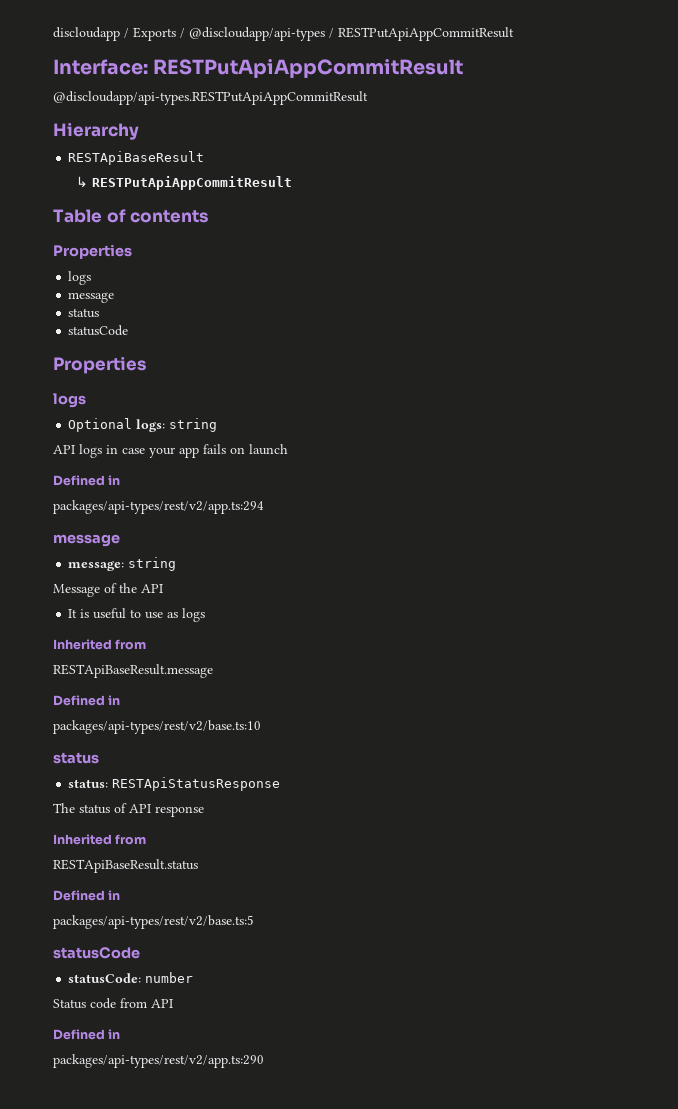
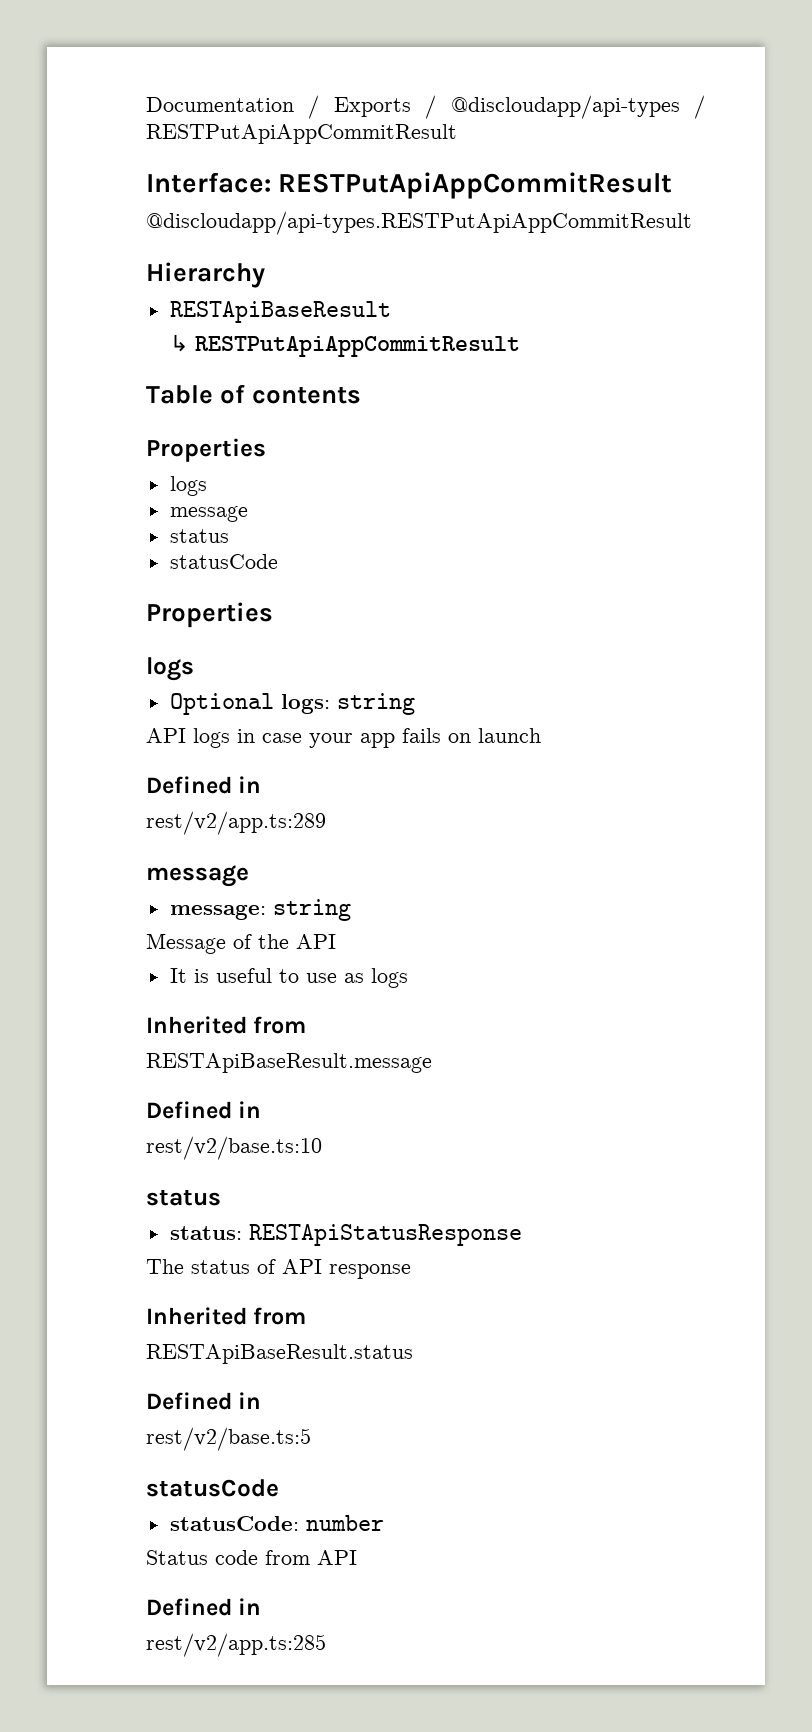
- discloudapp / Exports / @discloudapp/api-types / RESTPutApiAppCommitResult
+ Documentation / Exports / @discloudapp/api-types / RESTPutApiAppCommitResult
- packages/api-types/rest/v2/app.ts:294
+ rest/v2/app.ts:289
- packages/api-types/rest/v2/base.ts:10
+ rest/v2/base.ts:10
- packages/api-types/rest/v2/base.ts:5
+ rest/v2/base.ts:5
- packages/api-types/rest/v2/app.ts:290
+ rest/v2/app.ts:285

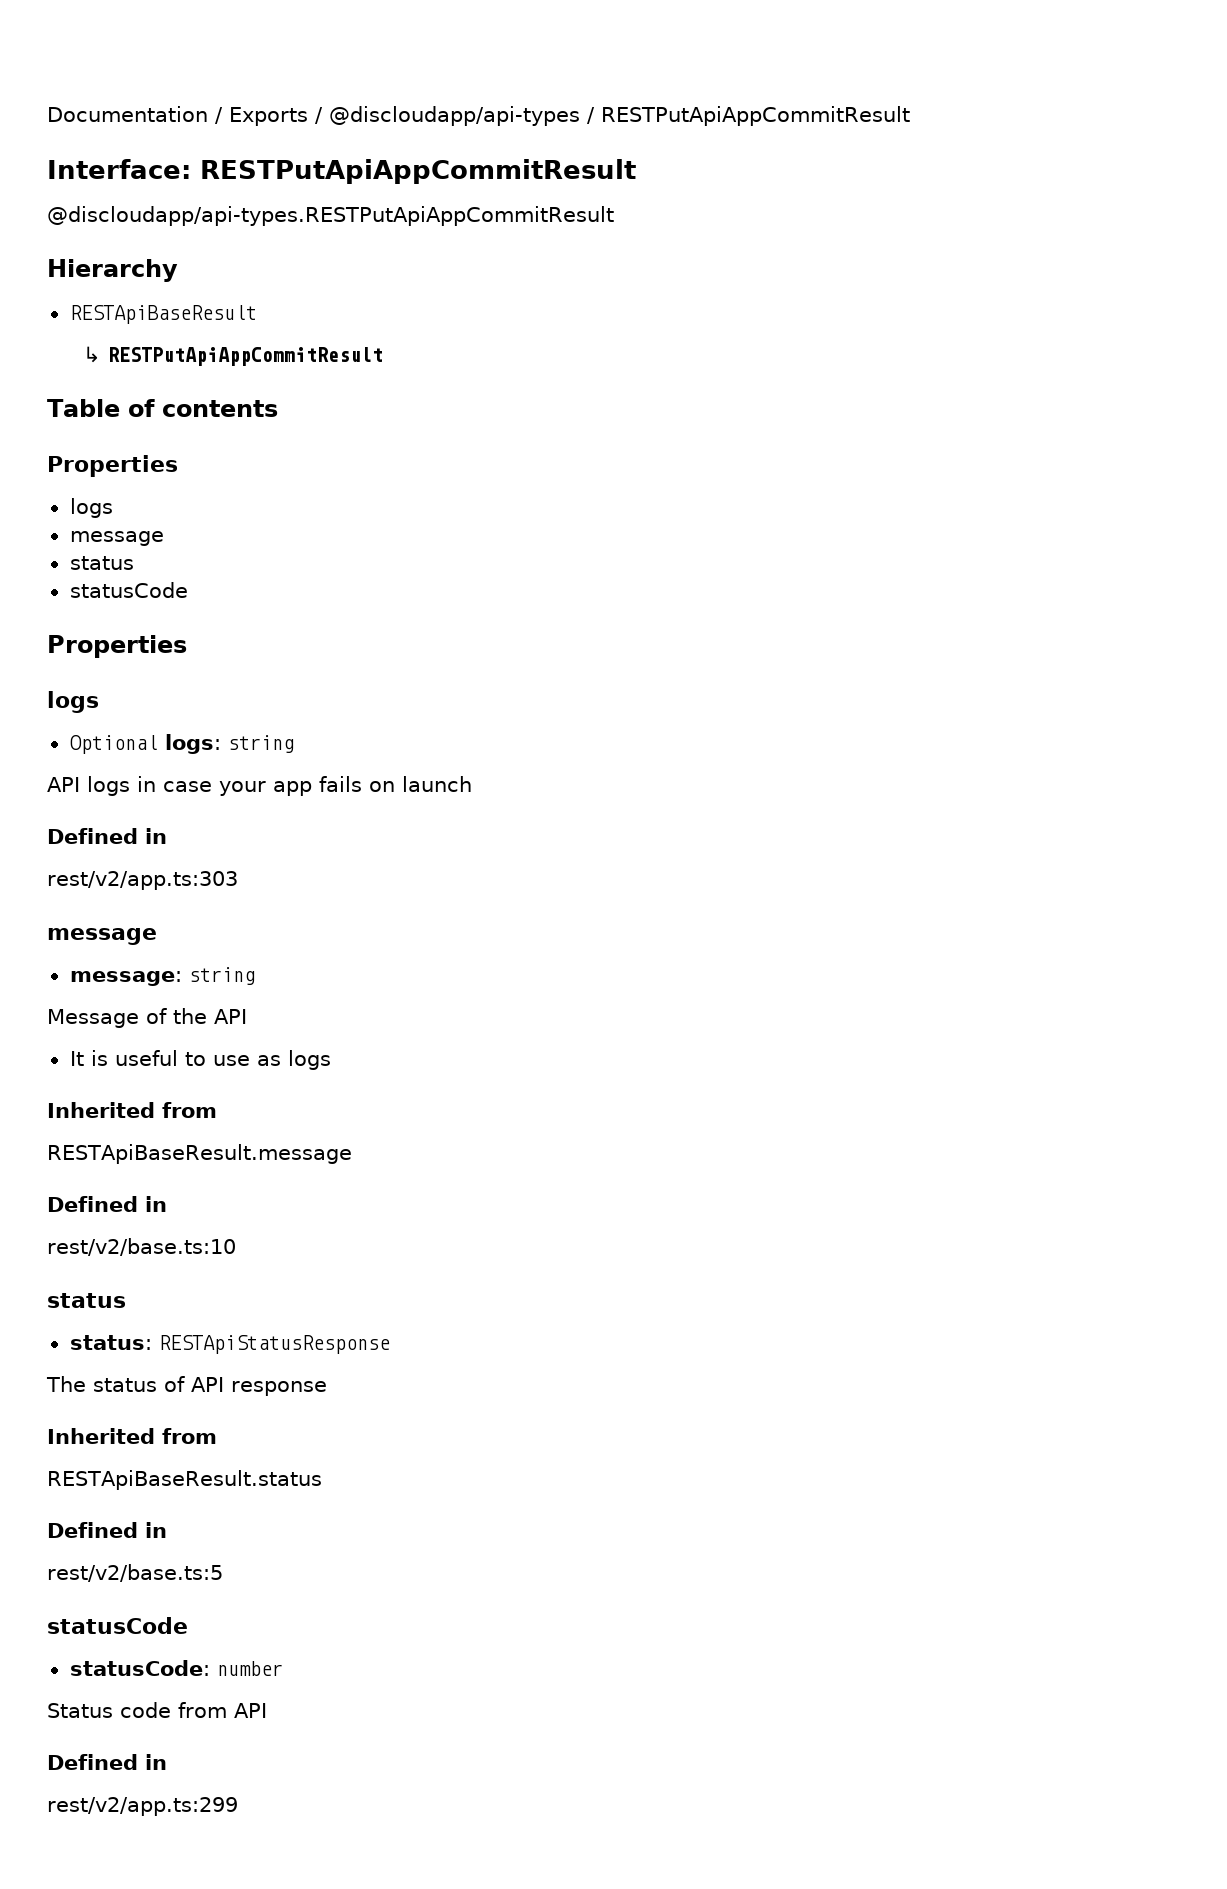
- rest/v2/app.ts:289
+ rest/v2/app.ts:303
- rest/v2/app.ts:285
+ rest/v2/app.ts:299

